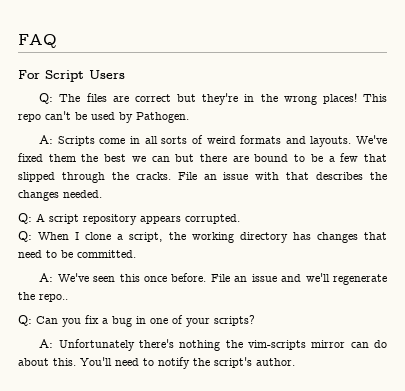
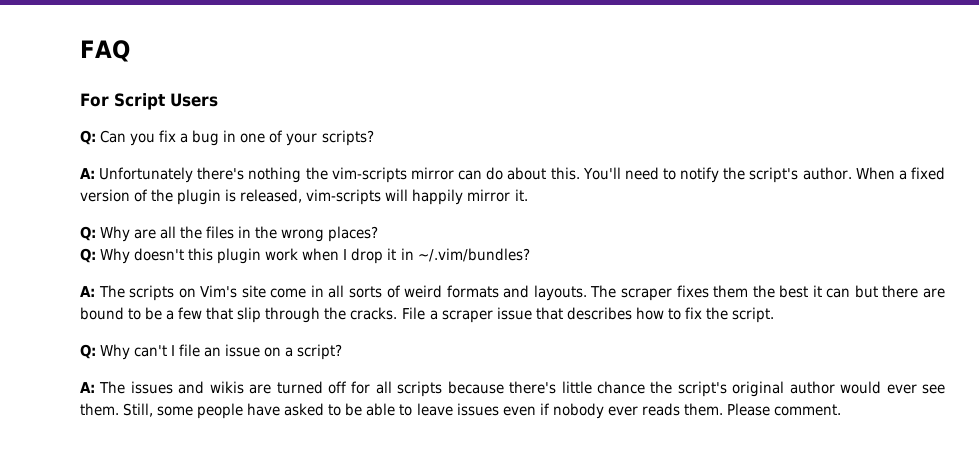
- Q: The files are correct but they're in the wrong places! This repo can't be used by Pathogen.
- A: Scripts come in all sorts of weird formats and layouts. We've fixed them the best we can but there are bound to be a few that slipped through the cracks. File an issue with that describes the changes needed.
- Q: A script repository appears corrupted.
- Q: When I clone a script, the working directory has changes that need to be committed.
- A: We've seen this once before. File an issue and we'll regenerate the repo..
+ When a fixed version of the plugin is released, vim-scripts will happily mirror it.
+ Q: Why are all the files in the wrong places?
+ Q: Why doesn't this plugin work when I drop it in ~/.vim/bundles?
+ A: The scripts on Vim's site come in all sorts of weird formats and layouts. The scraper fixes them the best it can but there are bound to be a few that slip through the cracks. File a scraper issue that describes how to fix the script.
+ Q: Why can't I file an issue on a script?
+ A: The issues and wikis are turned off for all scripts because there's little chance the script's original author would ever see them. Still, some people have asked to be able to leave issues even if nobody ever reads them. Please comment.

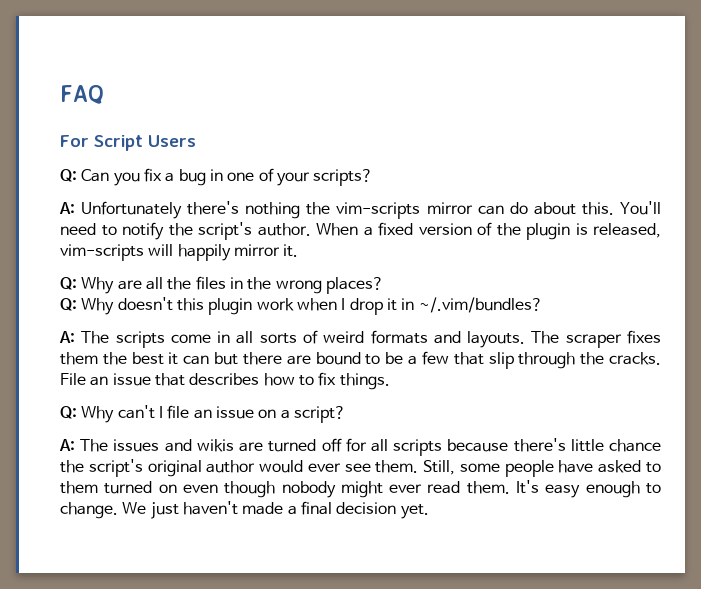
- A: The scripts on Vim's site come in all sorts of weird formats and layouts.
+ A: The scripts come in all sorts of weird formats and layouts.
- File a scraper issue that describes how to fix the script.
+ File an issue that describes how to fix things.
- Still, some people have asked to be able to leave issues even if nobody ever reads them. Please comment.
+ Still, some people have asked to them turned on even though nobody might ever read them. It's easy enough to change. We just haven't made a final decision yet.

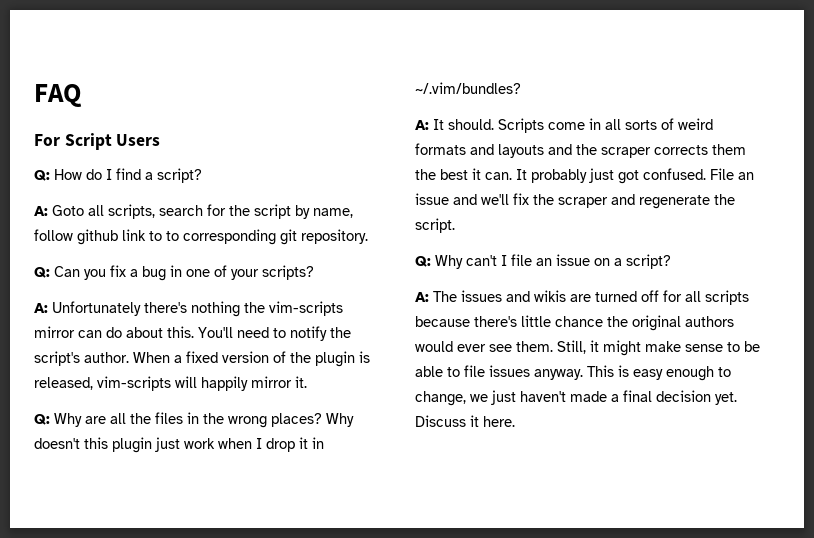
+ Q: How do I find a script?
+ A: Goto all scripts, search for the script by name, follow github link to to corresponding git repository.
- Q: Why are all the files in the wrong places?
- Q: Why doesn't this plugin work when I drop it in ~/.vim/bundles?
+ Q: Why are all the files in the wrong places? Why doesn't this plugin just work when I drop it in ~/.vim/bundles?
- A: The scripts come in all sorts of weird formats and layouts. The scraper fixes them the best it can but there are bound to be a few that slip through the cracks. File an issue that describes how to fix things.
+ A: It should. Scripts come in all sorts of weird formats and layouts and the scraper corrects them the best it can. It probably just got confused. File an issue and we'll fix the scraper and regenerate the script.
- A: The issues and wikis are turned off for all scripts because there's little chance the script's original author would ever see them.
+ A: The issues and wikis are turned off for all scripts because there's little chance the original authors would ever see them.
- Still, some people have asked to them turned on even though nobody might ever read them. It's easy enough to change. We just haven't made a final decision yet.
+ Still, it might make sense to be able to file issues anyway. This is easy enough to change, we just haven't made a final decision yet.
+ Discuss it here.

